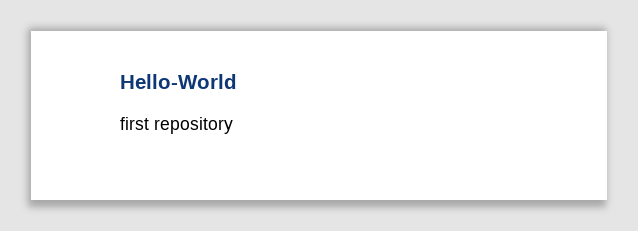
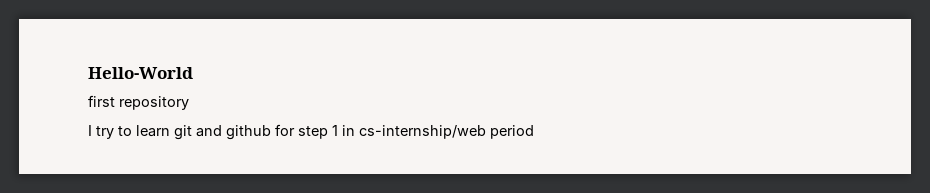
+ I try to learn git and github for step 1 in cs-internship/web period

